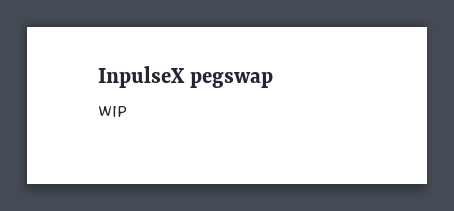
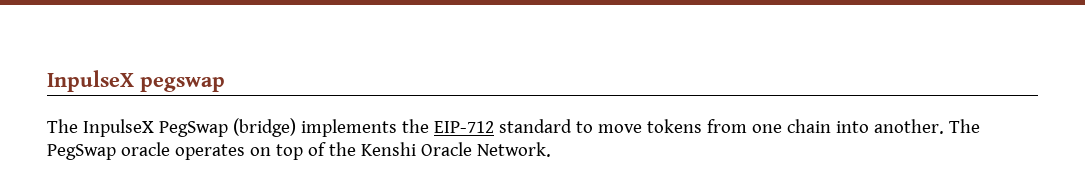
- WIP
+ The InpulseX PegSwap (bridge) implements the EIP-712 standard to move tokens from one chain into another. The PegSwap oracle operates on top of the Kenshi Oracle Network.

